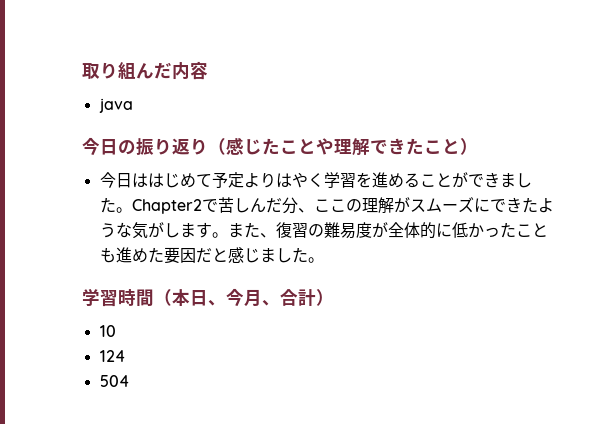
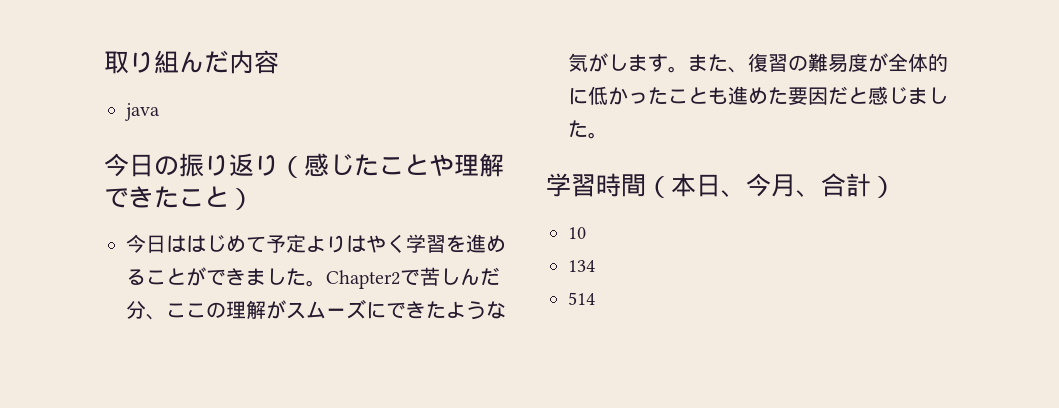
- 124
- 504
+ 134
+ 514

